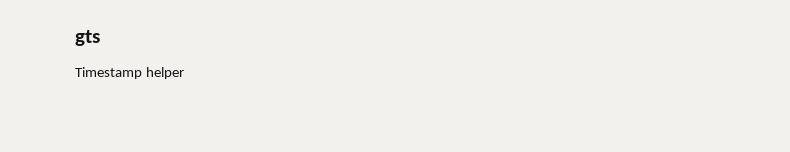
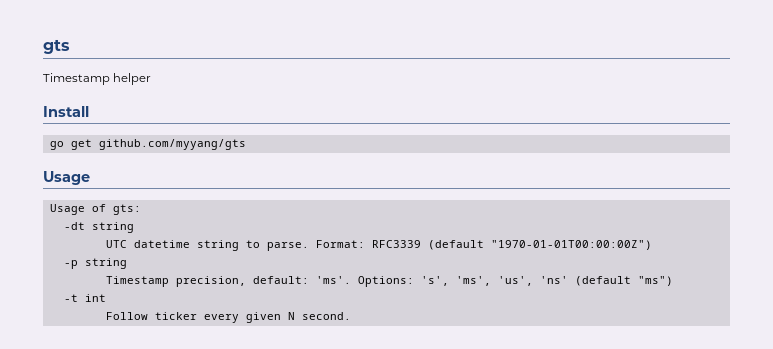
+ Install
+ go get github.com/myyang/gts
+ Usage
+ Usage of gts:
+ -dt string
+ UTC datetime string to parse. Format: RFC3339 (default "1970-01-01T00:00:00Z")
+ -p string
+ Timestamp precision, default: 'ms'. Options: 's', 'ms', 'us', 'ns' (default "ms")
+ -t int
+ Follow ticker every given N second.

